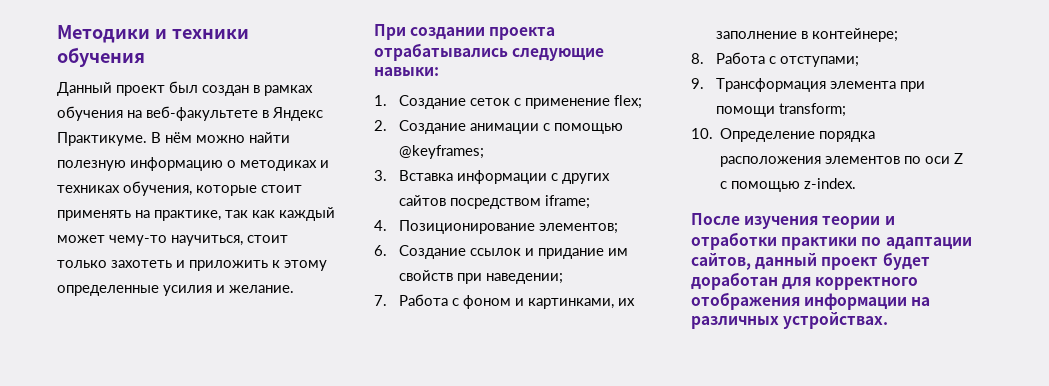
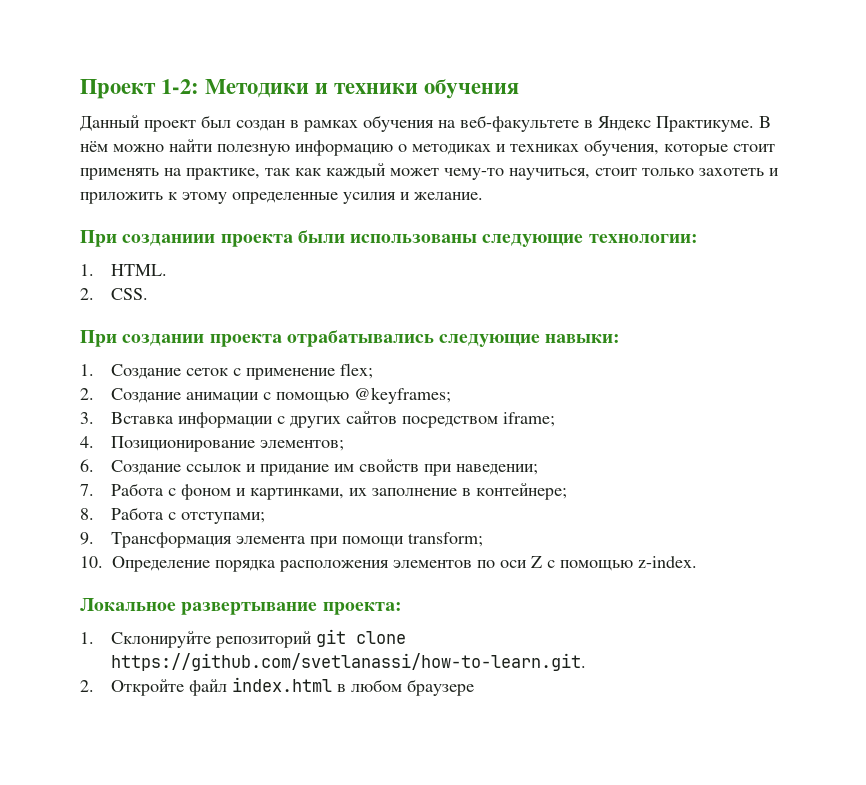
- Методики и техники обучения
+ Проект 1-2: Методики и техники обучения
+ При созданиии проекта были использованы следующие технологии:
+ 1. HTML.
+ 2. CSS.
- После изучения теории и отработки практики по адаптации сайтов, данный проект будет доработан для корректного отображения информации на различных устройствах.
+ Локальное развертывание проекта:
+ 1. Склонируйте репозиторий git clone https://github.com/svetlanassi/how-to-learn.git.
+ 2. Откройте файл index.html в любом браузере

